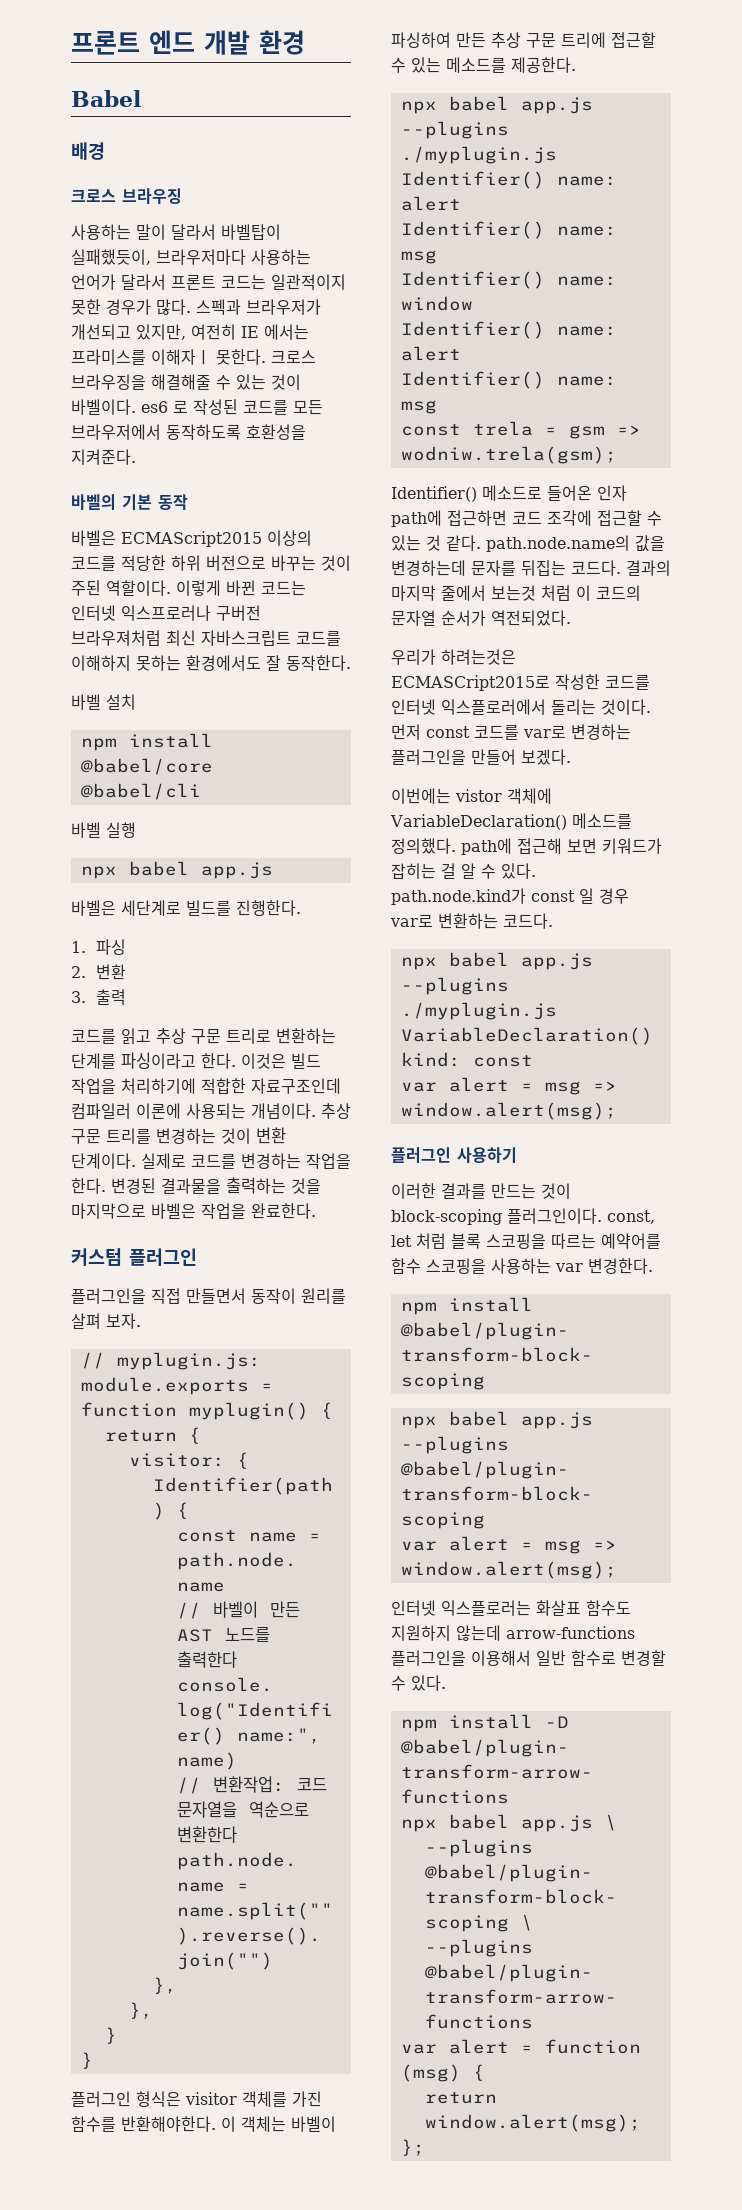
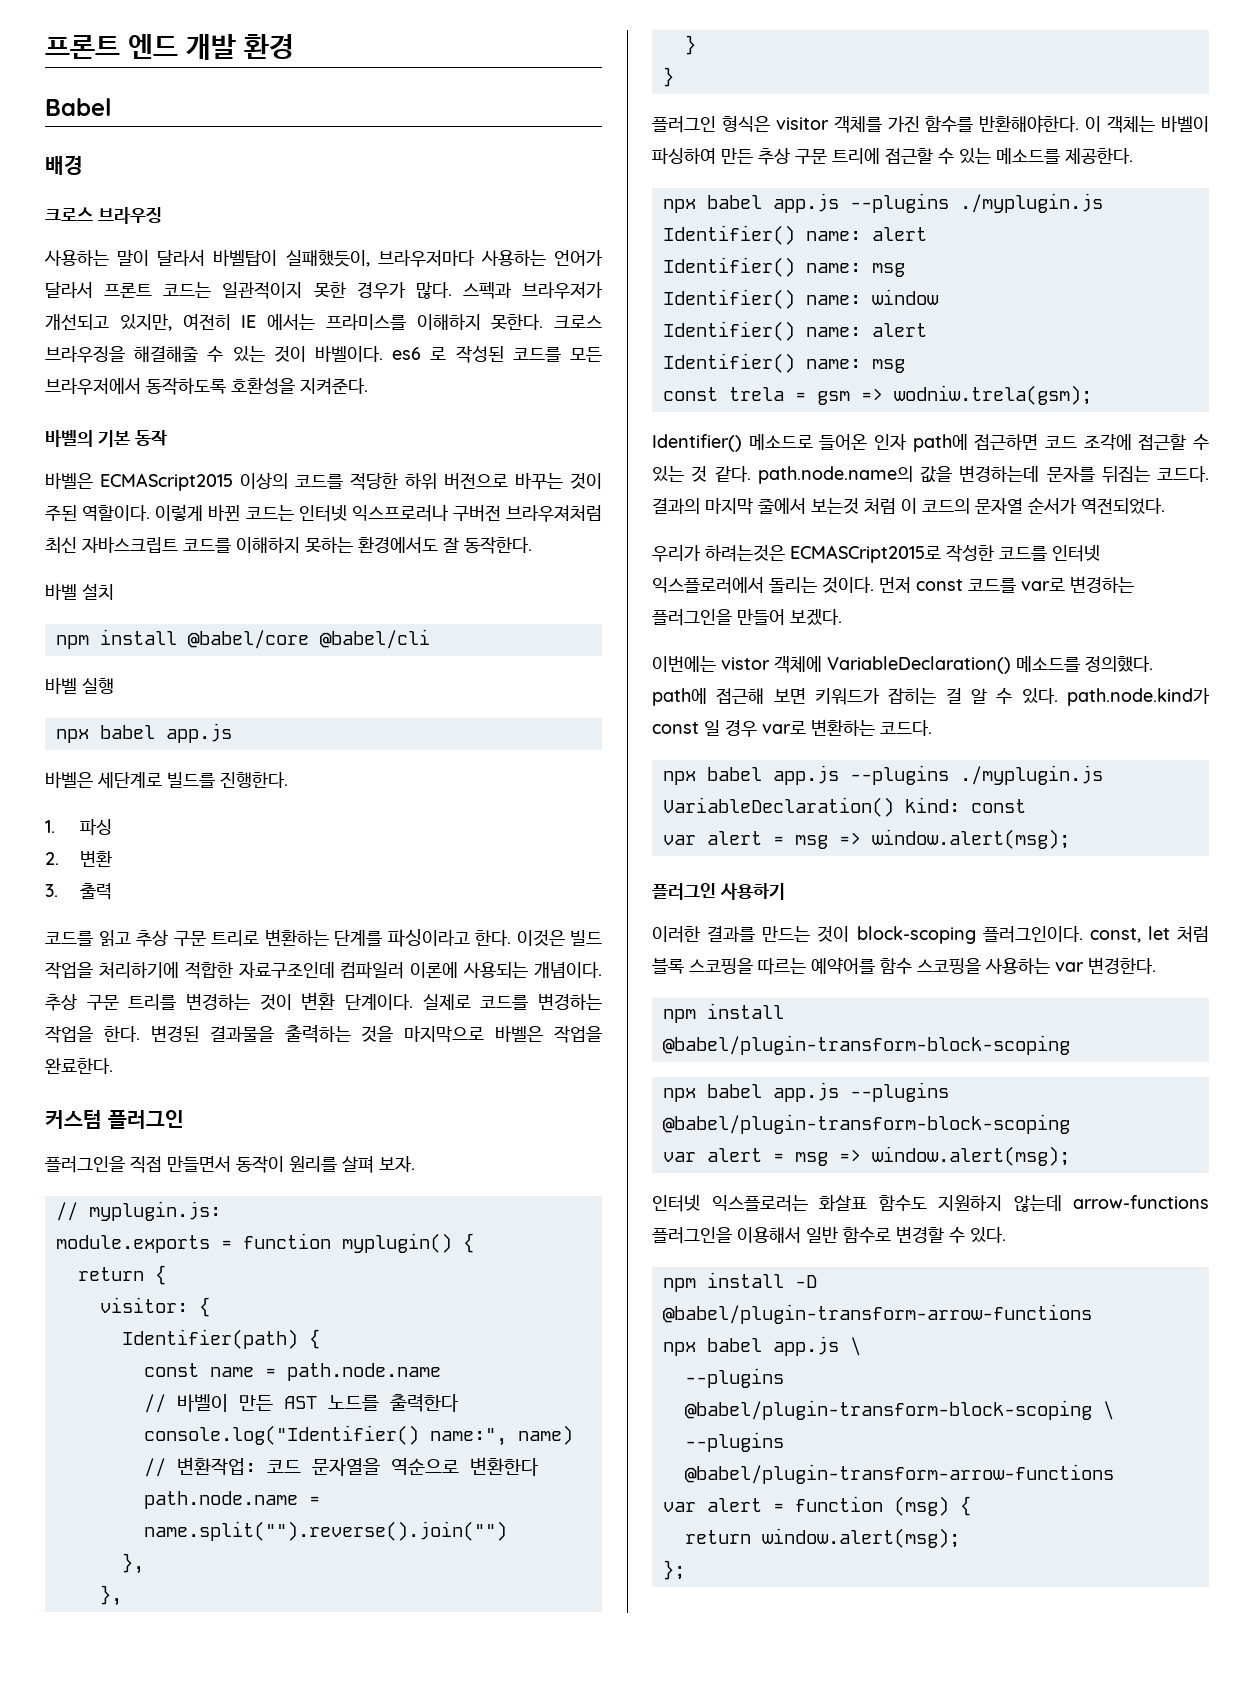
- 스펙과 브라우저가 개선되고 있지만, 여전히 IE 에서는 프라미스를 이해자ㅣ 못한다.
+ 스펙과 브라우저가 개선되고 있지만, 여전히 IE 에서는 프라미스를 이해하지 못한다.

